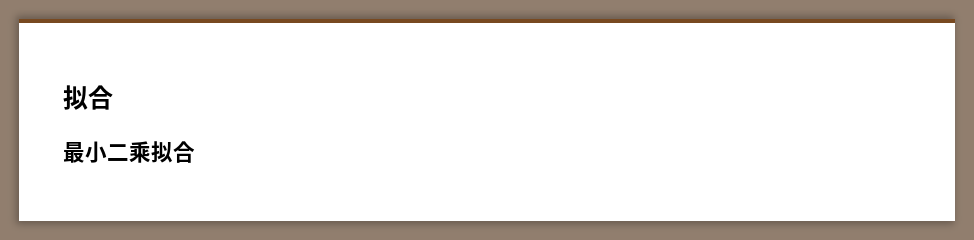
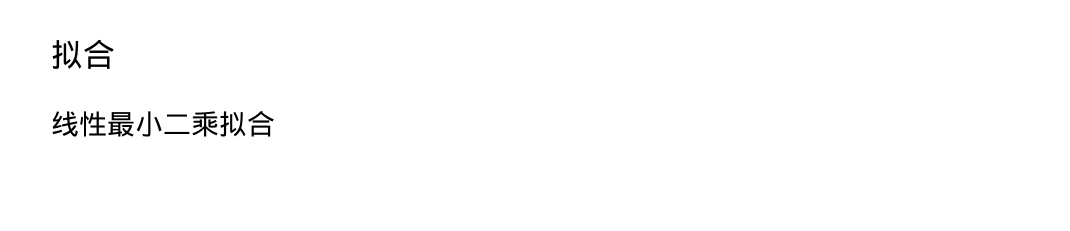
- 最小二乘拟合
+ 线性最小二乘拟合

